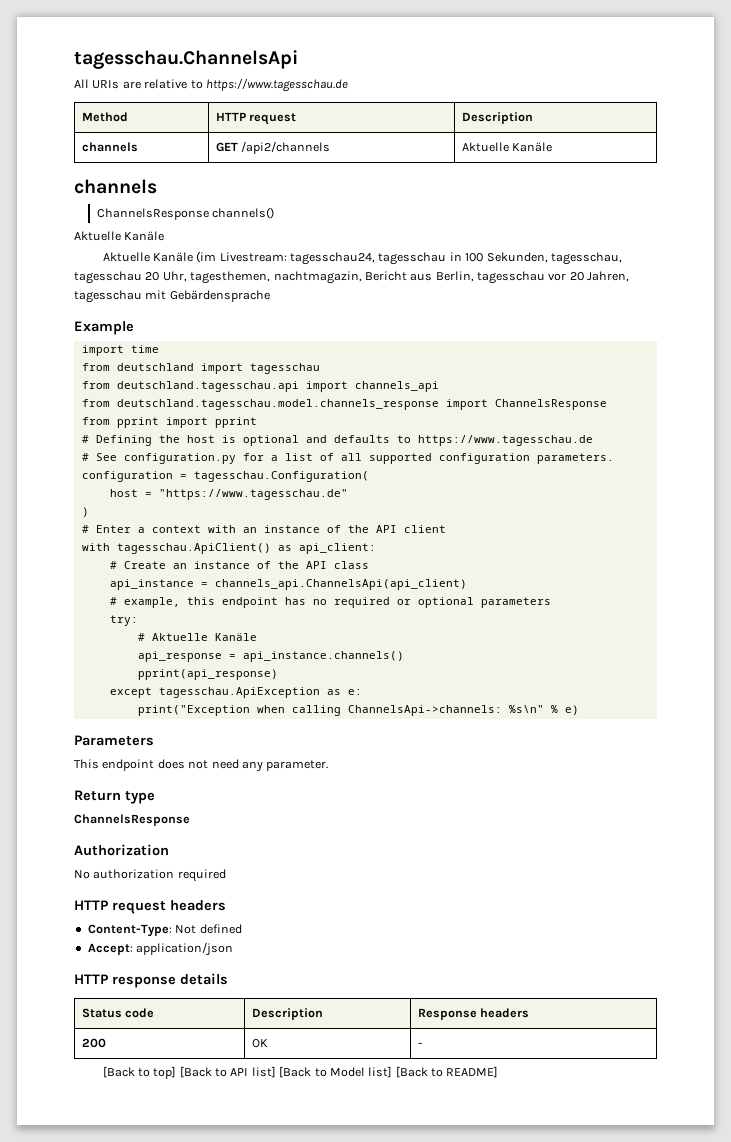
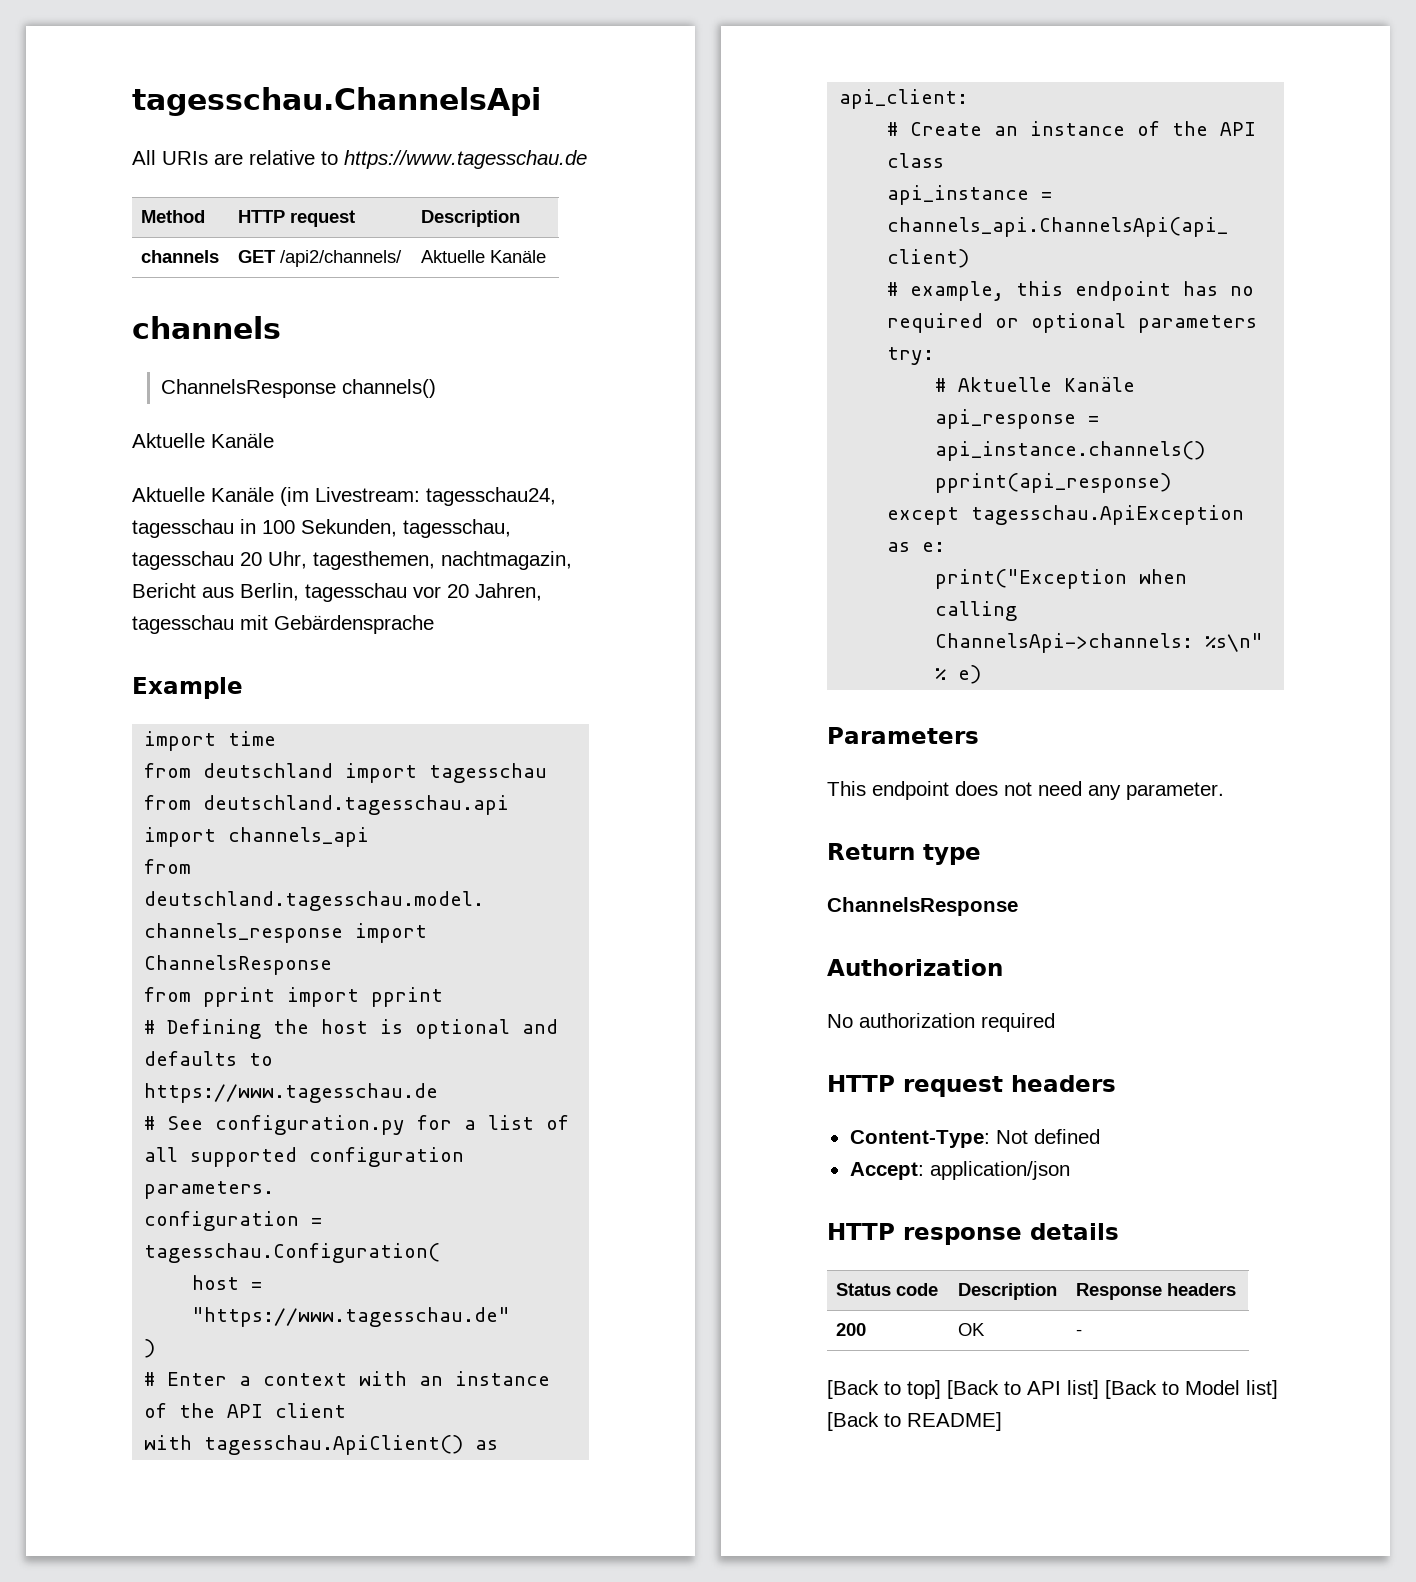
- channels | GET /api2/channels | Aktuelle Kanäle
+ channels | GET /api2/channels/ | Aktuelle Kanäle

